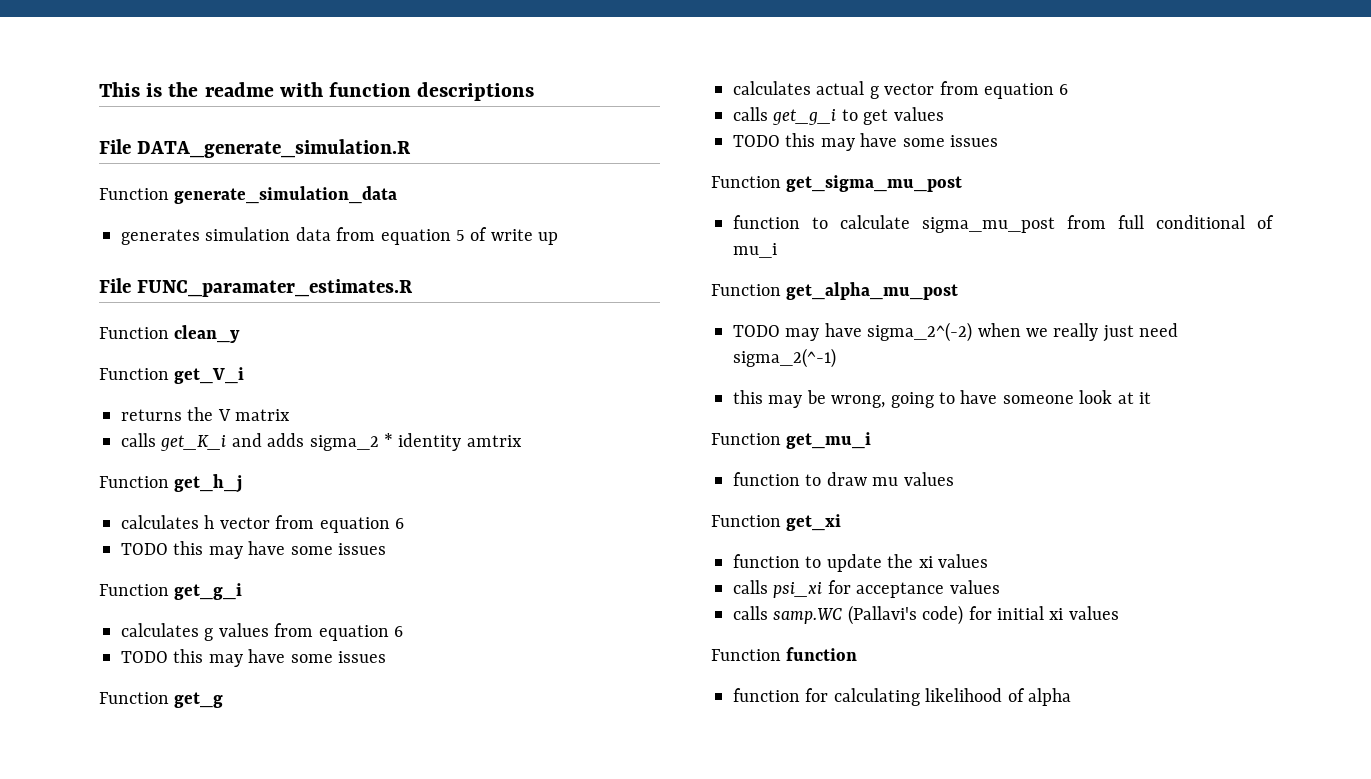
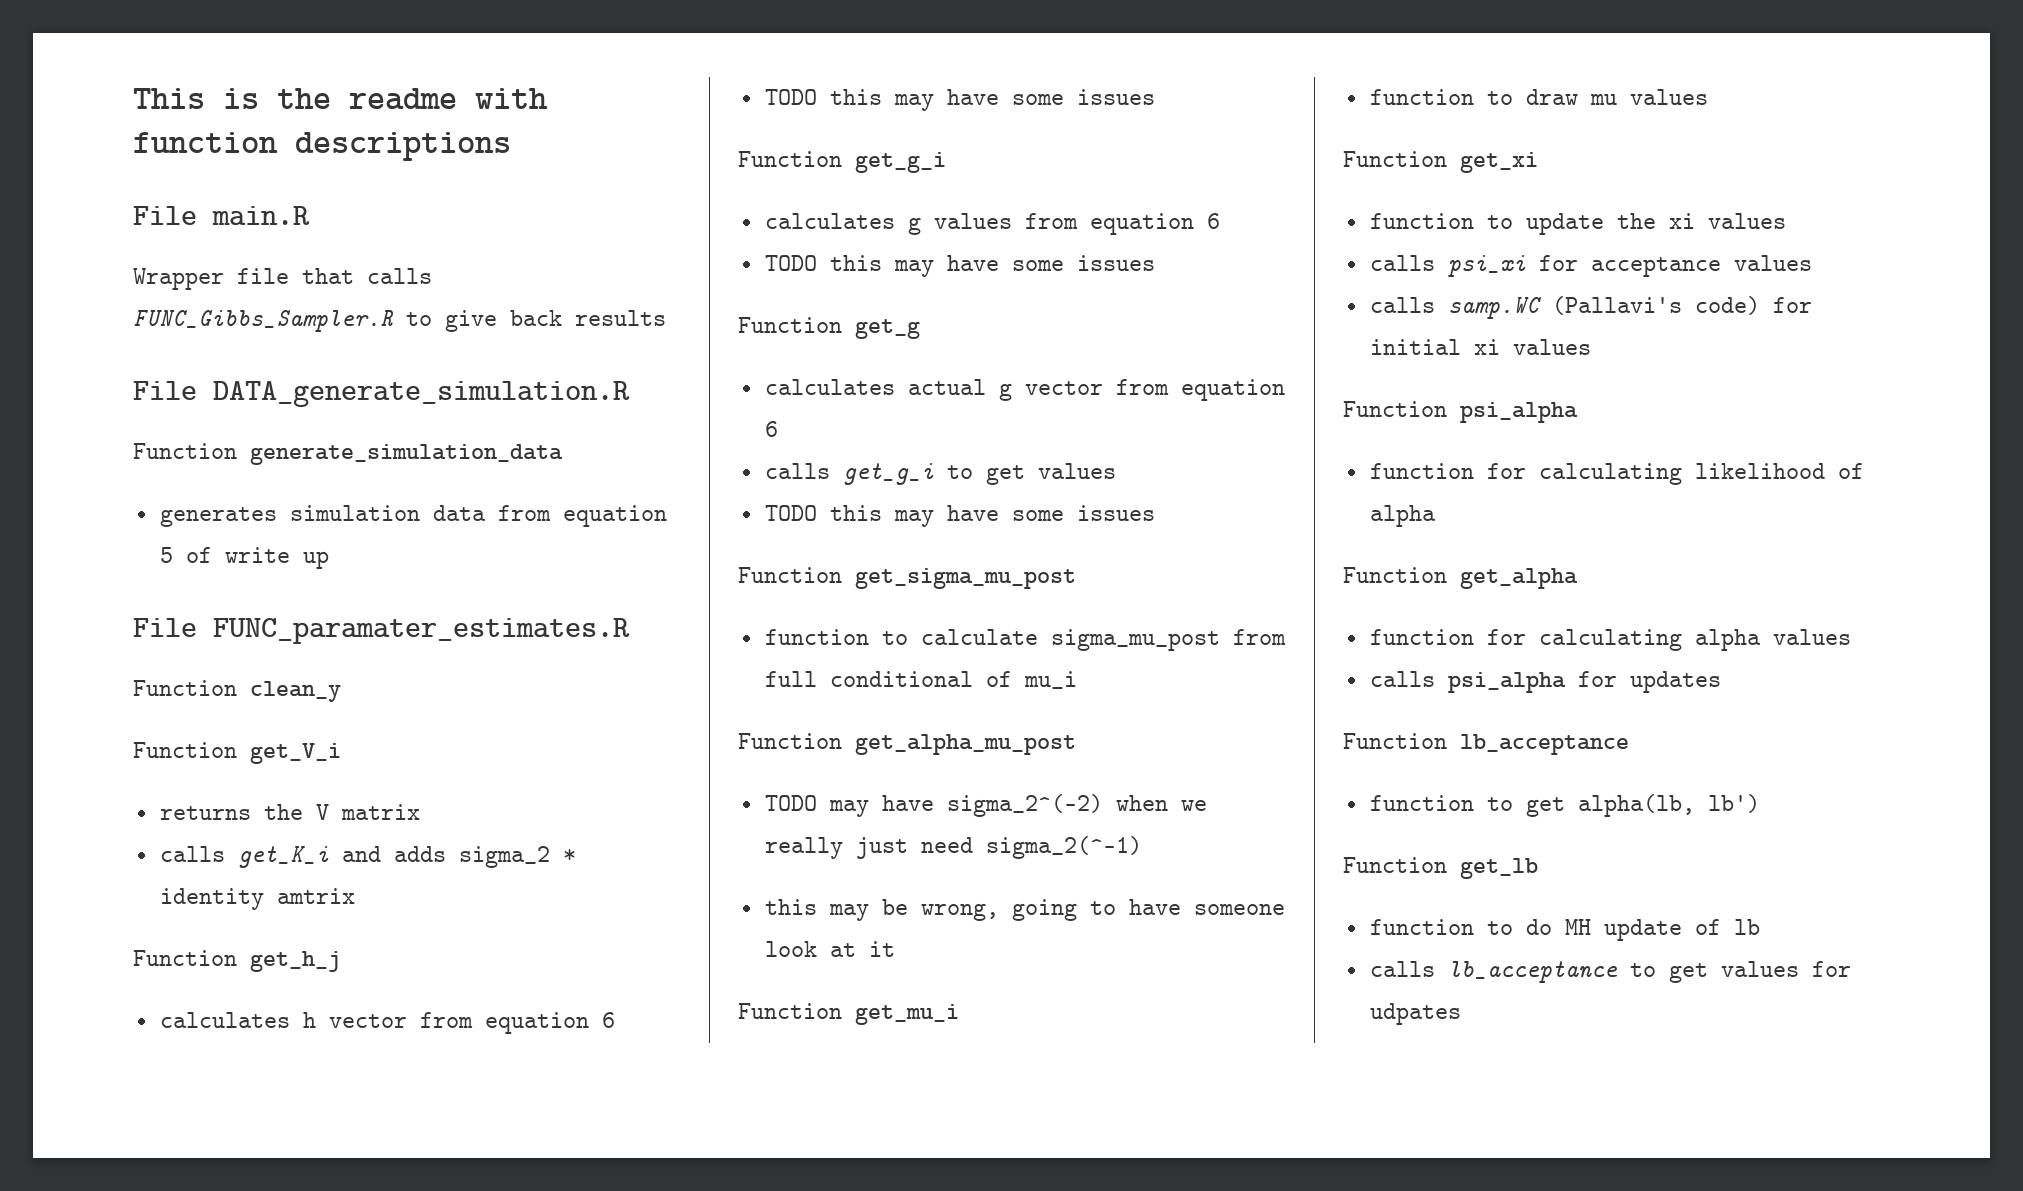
+ File main.R
+ Wrapper file that calls FUNC_Gibbs_Sampler.R to give back results
- Function function
+ Function psi_alpha
+ Function get_alpha
+ function for calculating alpha values
+ calls psi_alpha for updates
+ Function lb_acceptance
+ function to get alpha(lb, lb')
+ Function get_lb
+ function to do MH update of lb
+ calls lb_acceptance to get values for udpates

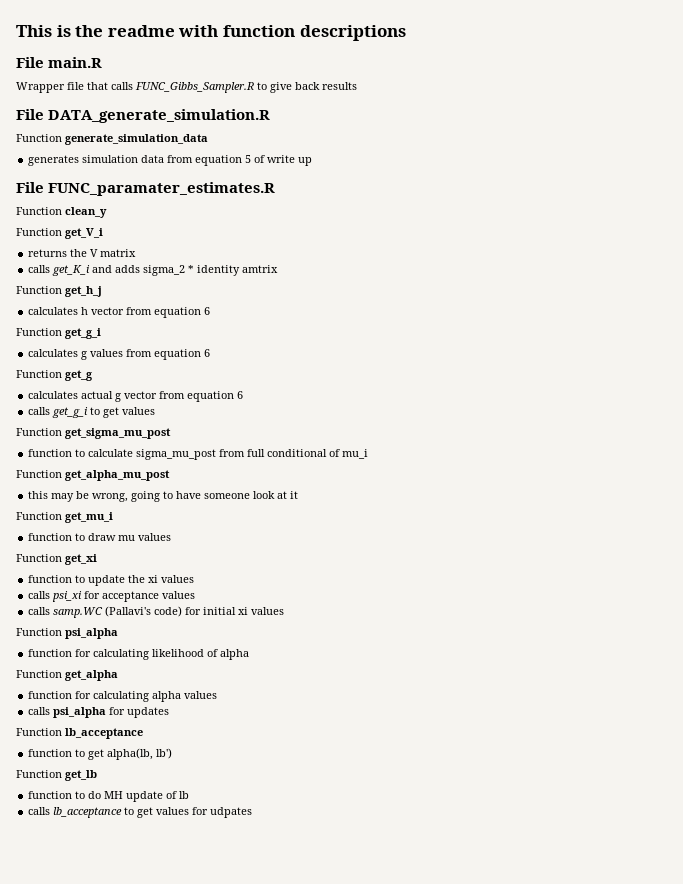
  calculates h vector from equation 6
- TODO this may have some issues
  calculates g values from equation 6
- TODO this may have some issues
  calls get_g_i to get values
- TODO this may have some issues
- TODO may have sigma_2^(-2) when we really just need sigma_2(^-1)

